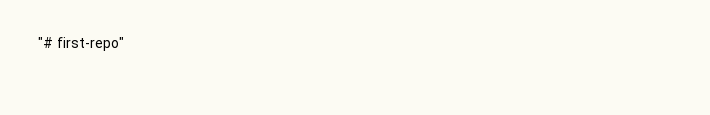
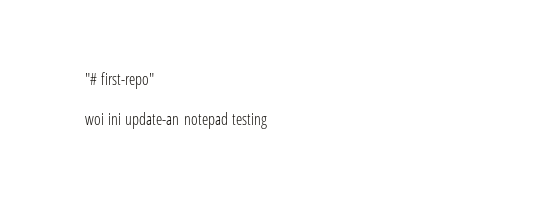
+ woi ini update-an notepad testing

